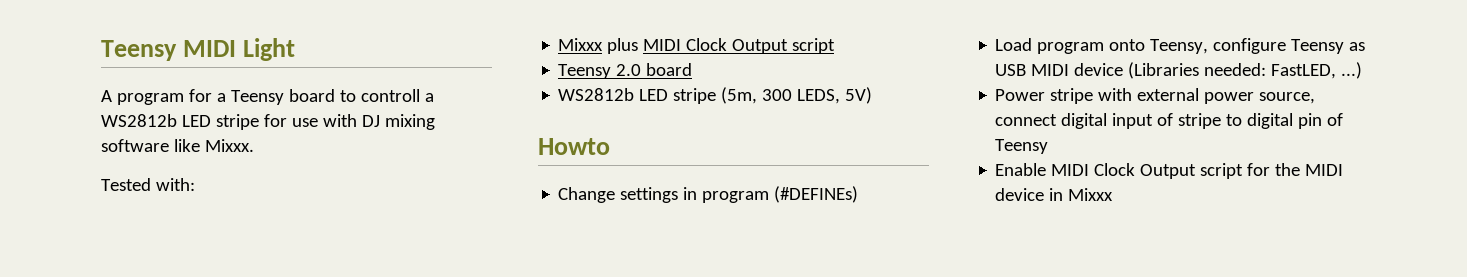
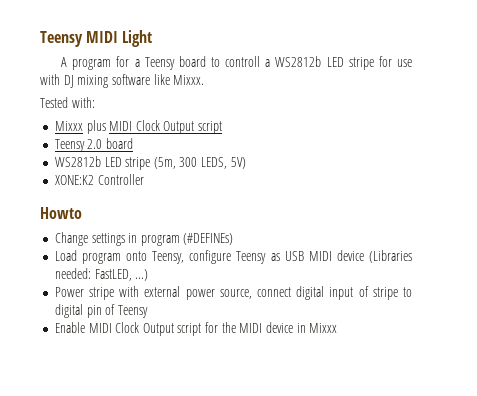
+ XONE:K2 Controller

